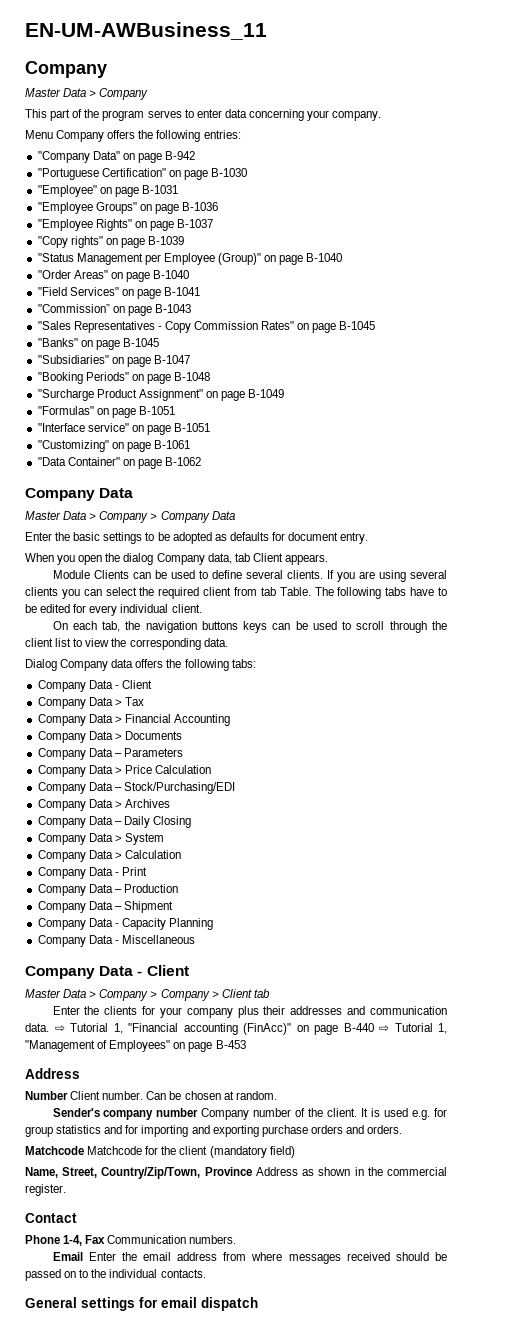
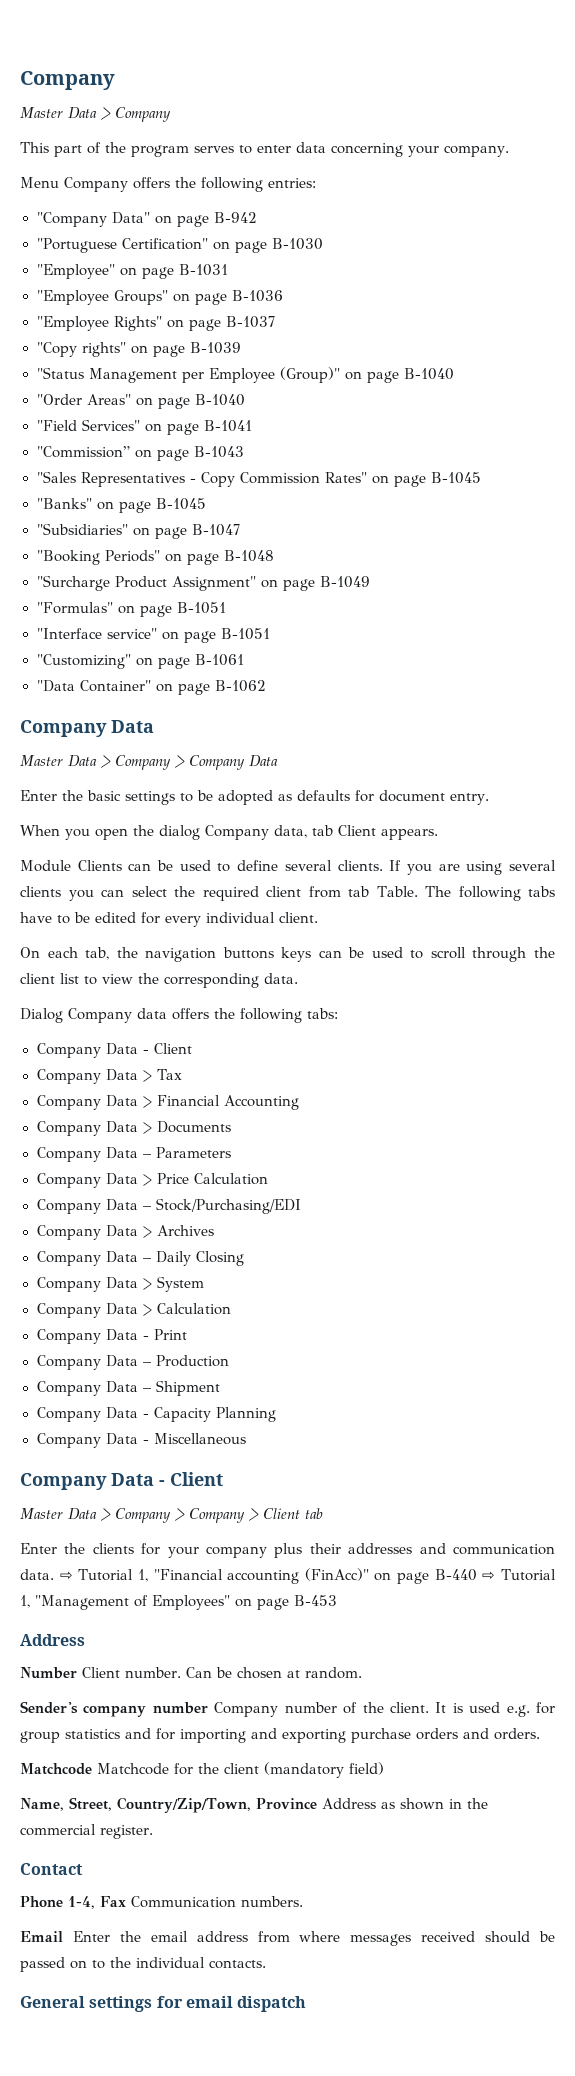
- EN-UM-AWBusiness_11

